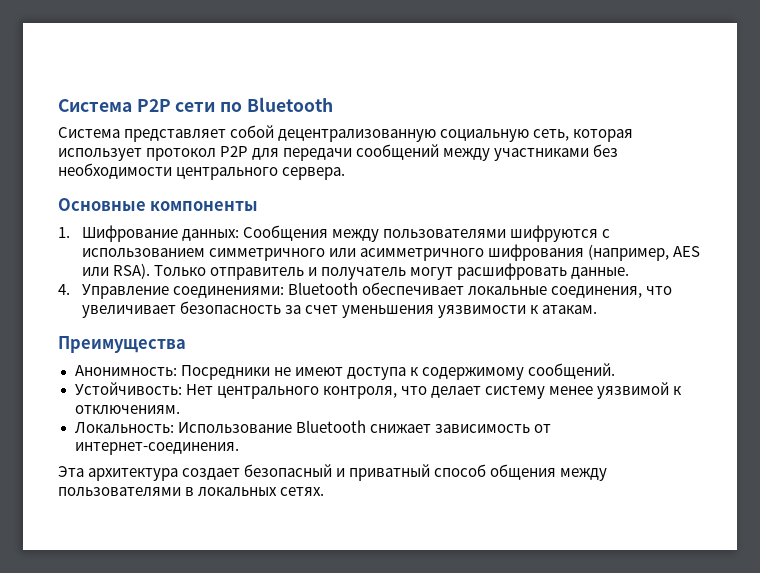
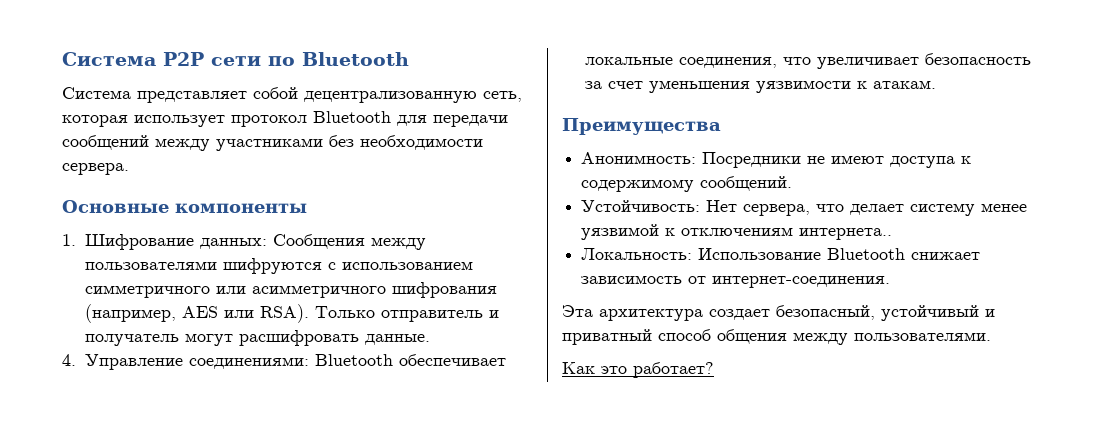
- Система представляет собой децентрализованную социальную сеть, которая использует протокол P2P для передачи сообщений между участниками без необходимости центрального сервера.
+ Система представляет собой децентрализованную сеть, которая использует протокол Bluetooth для передачи сообщений между участниками без необходимости сервера.
- Устойчивость: Нет центрального контроля, что делает систему менее уязвимой к отключениям.
+ Устойчивость: Нет сервера, что делает систему менее уязвимой к отключениям интернета..
- Эта архитектура создает безопасный и приватный способ общения между пользователями в локальных сетях.
+ Эта архитектура создает безопасный, устойчивый и приватный способ общения между пользователями.
+ Как это работает?

